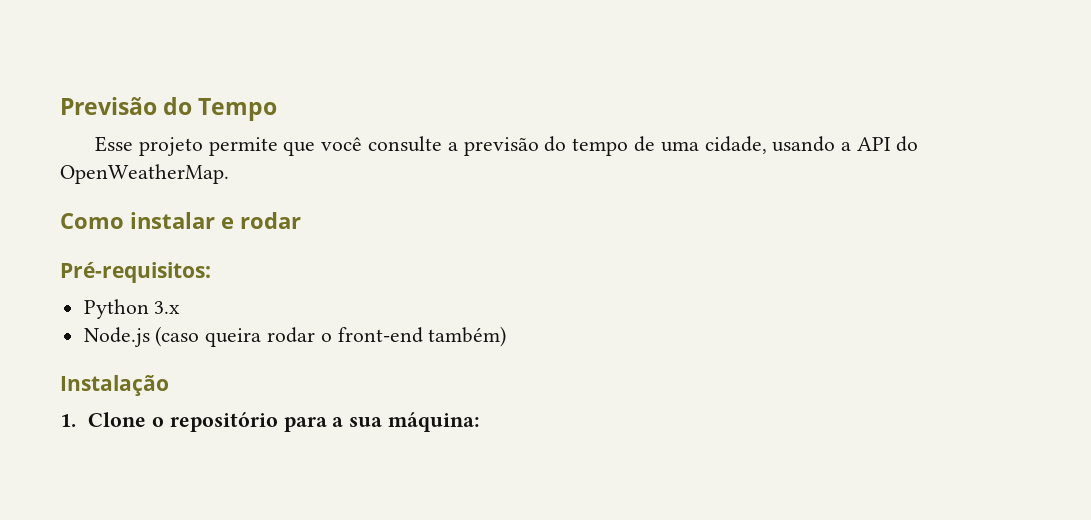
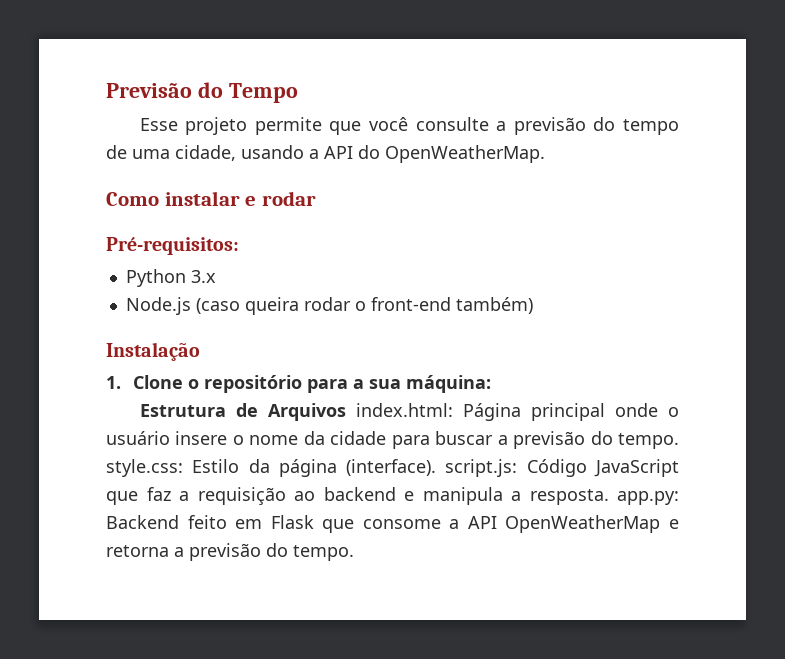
+ Estrutura de Arquivos index.html: Página principal onde o usuário insere o nome da cidade para buscar a previsão do tempo. style.css: Estilo da página (interface). script.js: Código JavaScript que faz a requisição ao backend e manipula a resposta. app.py: Backend feito em Flask que consome a API OpenWeatherMap e retorna a previsão do tempo.

